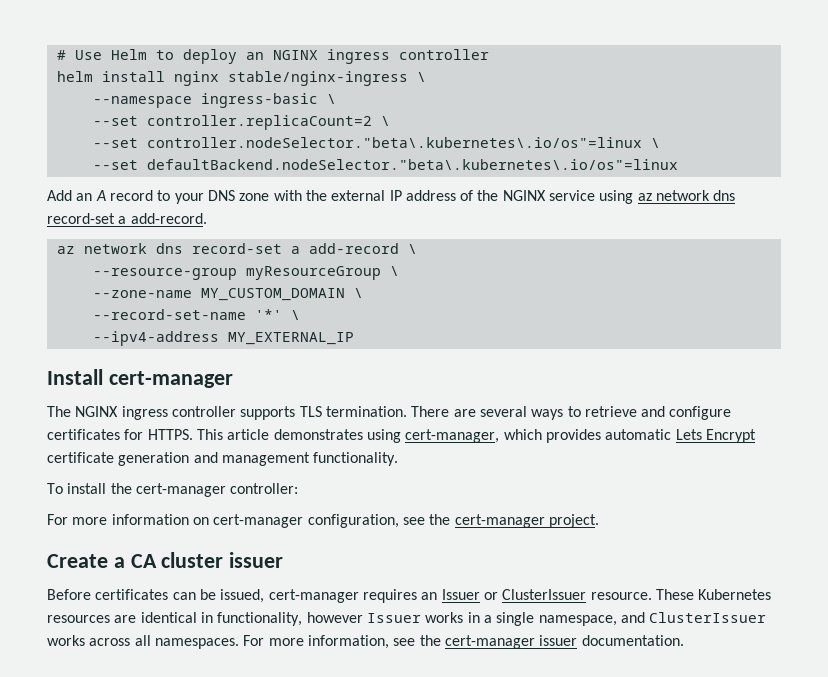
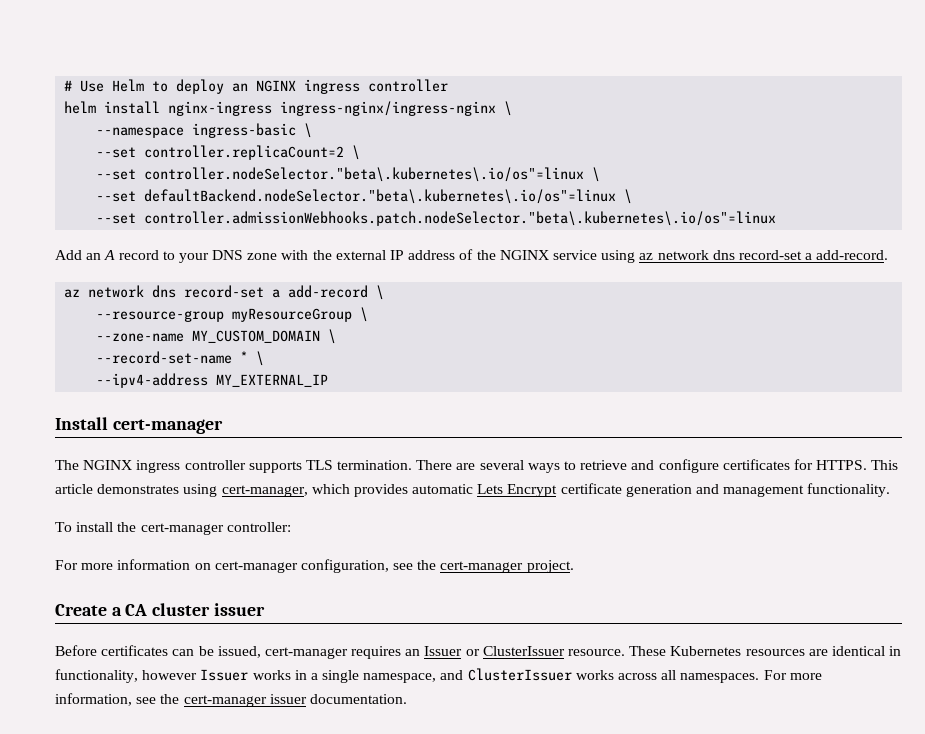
- helm install nginx stable/nginx-ingress \
+ helm install nginx-ingress ingress-nginx/ingress-nginx \
- --set defaultBackend.nodeSelector."beta\.kubernetes\.io/os"=linux
+ --set defaultBackend.nodeSelector."beta\.kubernetes\.io/os"=linux \
+ --set controller.admissionWebhooks.patch.nodeSelector."beta\.kubernetes\.io/os"=linux
- --record-set-name '*' \
+ --record-set-name * \

